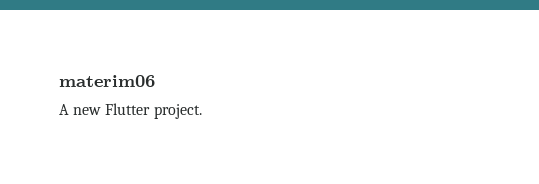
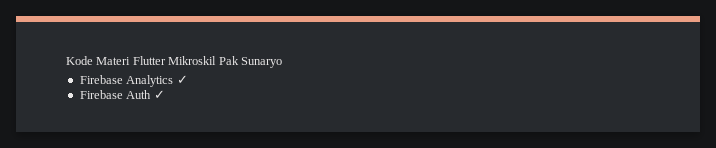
- materim06
- A new Flutter project.
+ Kode Materi Flutter Mikroskil Pak Sunaryo
+ Firebase Analytics ✓
+ Firebase Auth ✓

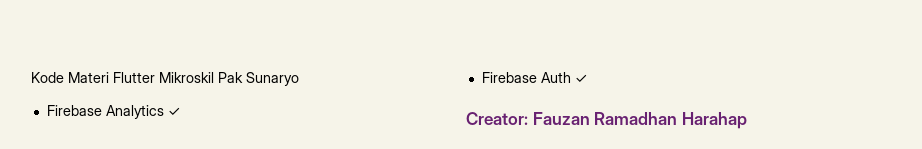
+ Creator: Fauzan Ramadhan Harahap

